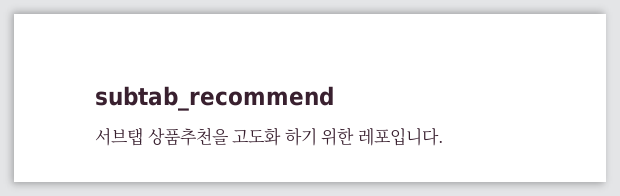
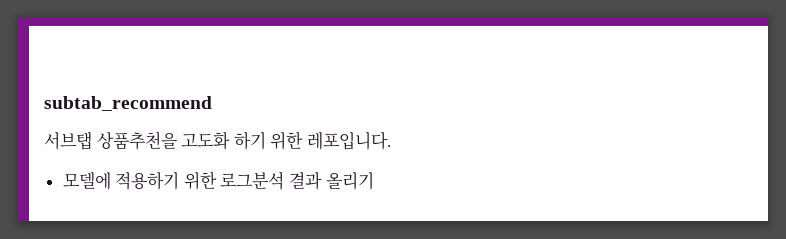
+ 모델에 적용하기 위한 로그분석 결과 올리기

